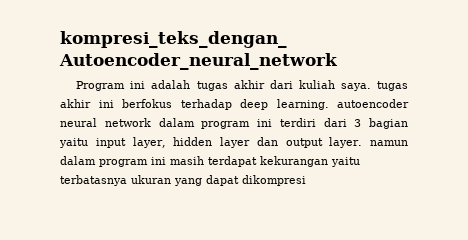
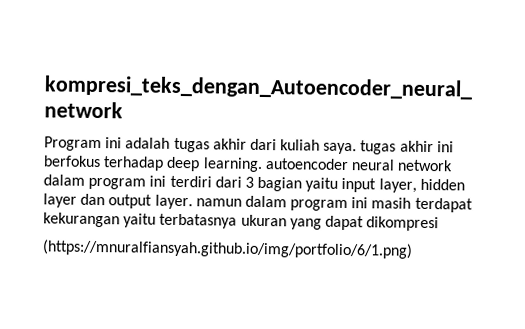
+ (https://mnuralfiansyah.github.io/img/portfolio/6/1.png)

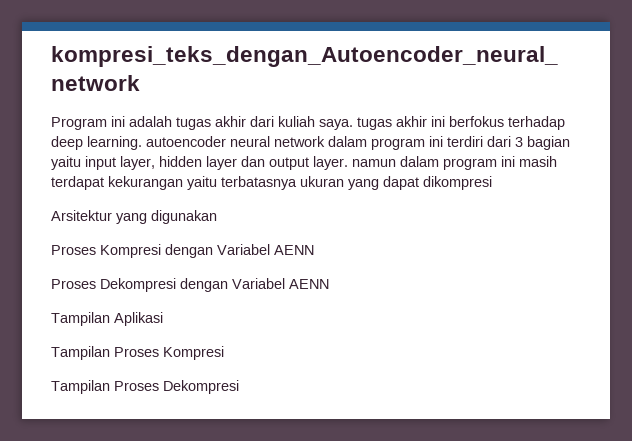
- (https://mnuralfiansyah.github.io/img/portfolio/6/1.png)
+ Arsitektur yang digunakan
+ Proses Kompresi dengan Variabel AENN
+ Proses Dekompresi dengan Variabel AENN
+ Tampilan Aplikasi
+ Tampilan Proses Kompresi
+ Tampilan Proses Dekompresi

